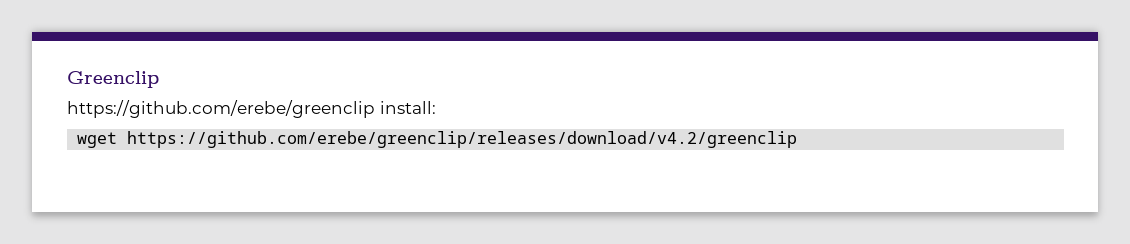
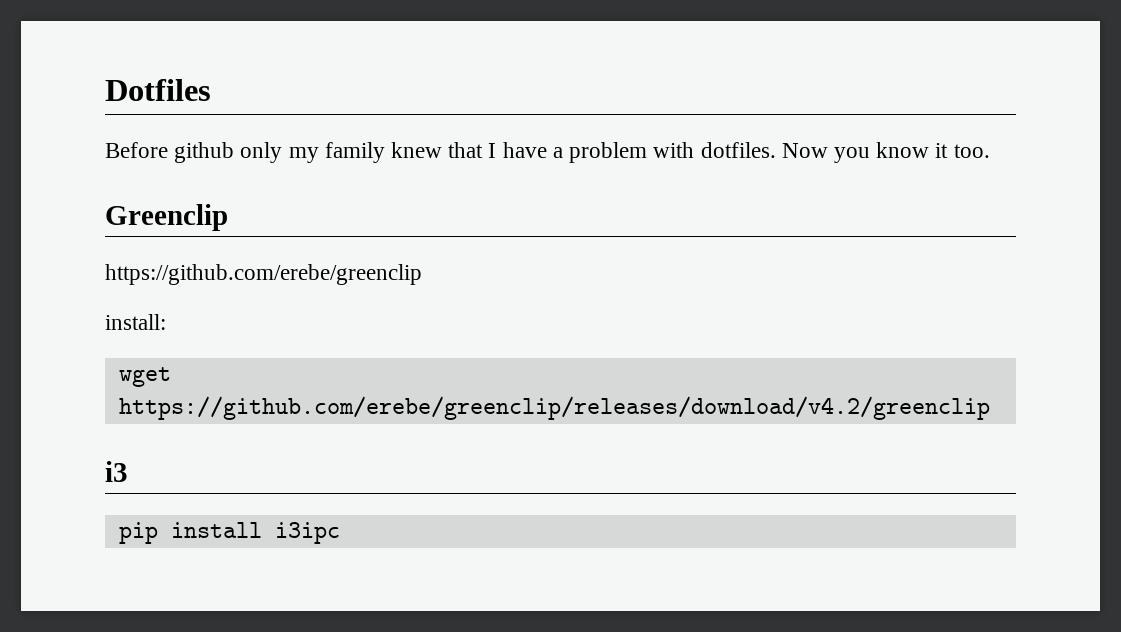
+ Dotfiles
+ Before github only my family knew that I have a problem with dotfiles. Now you know it too.
- https://github.com/erebe/greenclip install:
+ https://github.com/erebe/greenclip
+ install:
+ i3
+ pip install i3ipc

